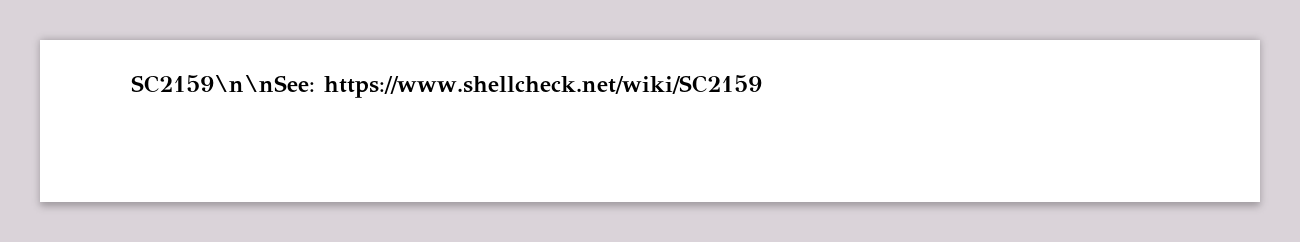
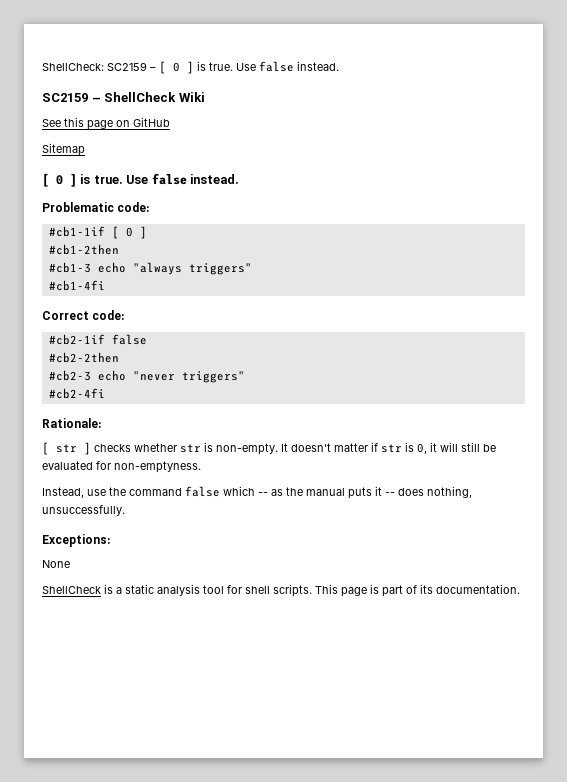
- SC2159\n\nSee: https://www.shellcheck.net/wiki/SC2159
+ ShellCheck: SC2159 – [ 0 ] is true. Use false instead.
+ SC2159 – ShellCheck Wiki
+ See this page on GitHub
+ Sitemap
+ [ 0 ] is true. Use false instead.
+ Problematic code:
+ #cb1-1if [ 0 ]
+ #cb1-2then
+ #cb1-3 echo "always triggers"
+ #cb1-4fi
+ Correct code:
+ #cb2-1if false
+ #cb2-2then
+ #cb2-3 echo "never triggers"
+ #cb2-4fi
+ Rationale:
+ [ str ] checks whether str is non-empty. It doesn't matter if str is 0, it will still be evaluated for non-emptyness.
+ Instead, use the command false which -- as the manual puts it -- does nothing, unsuccessfully.
+ Exceptions:
+ None
+ ShellCheck is a static analysis tool for shell scripts. This page is part of its documentation.

